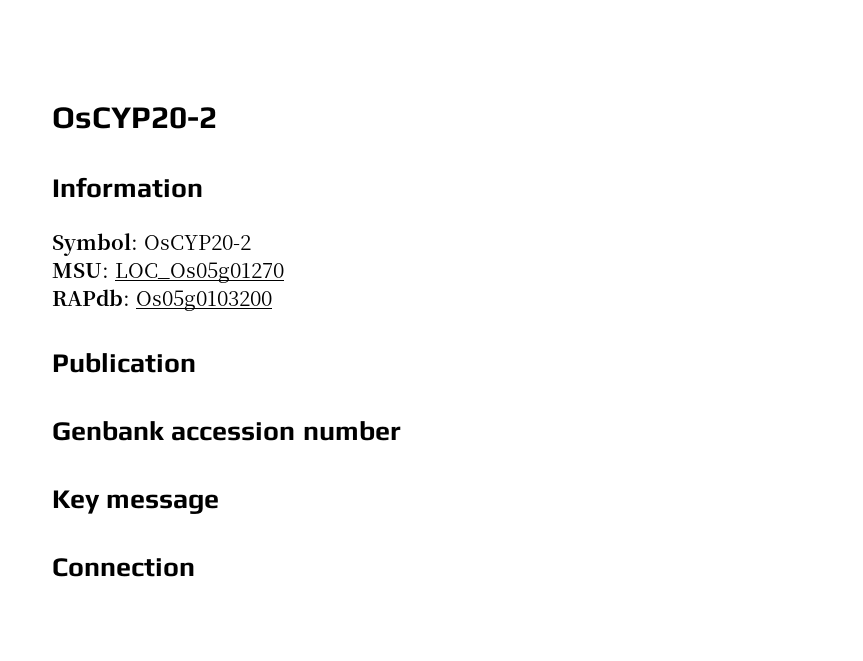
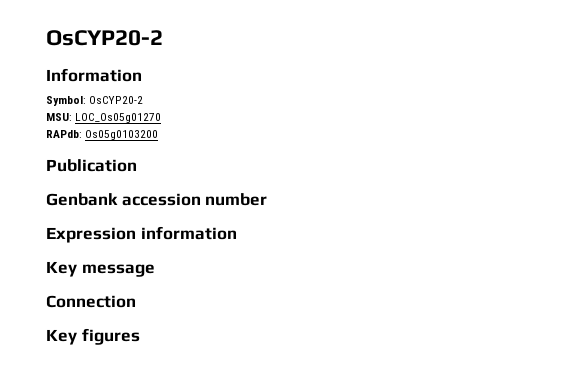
+ Expression information
+ Key figures

